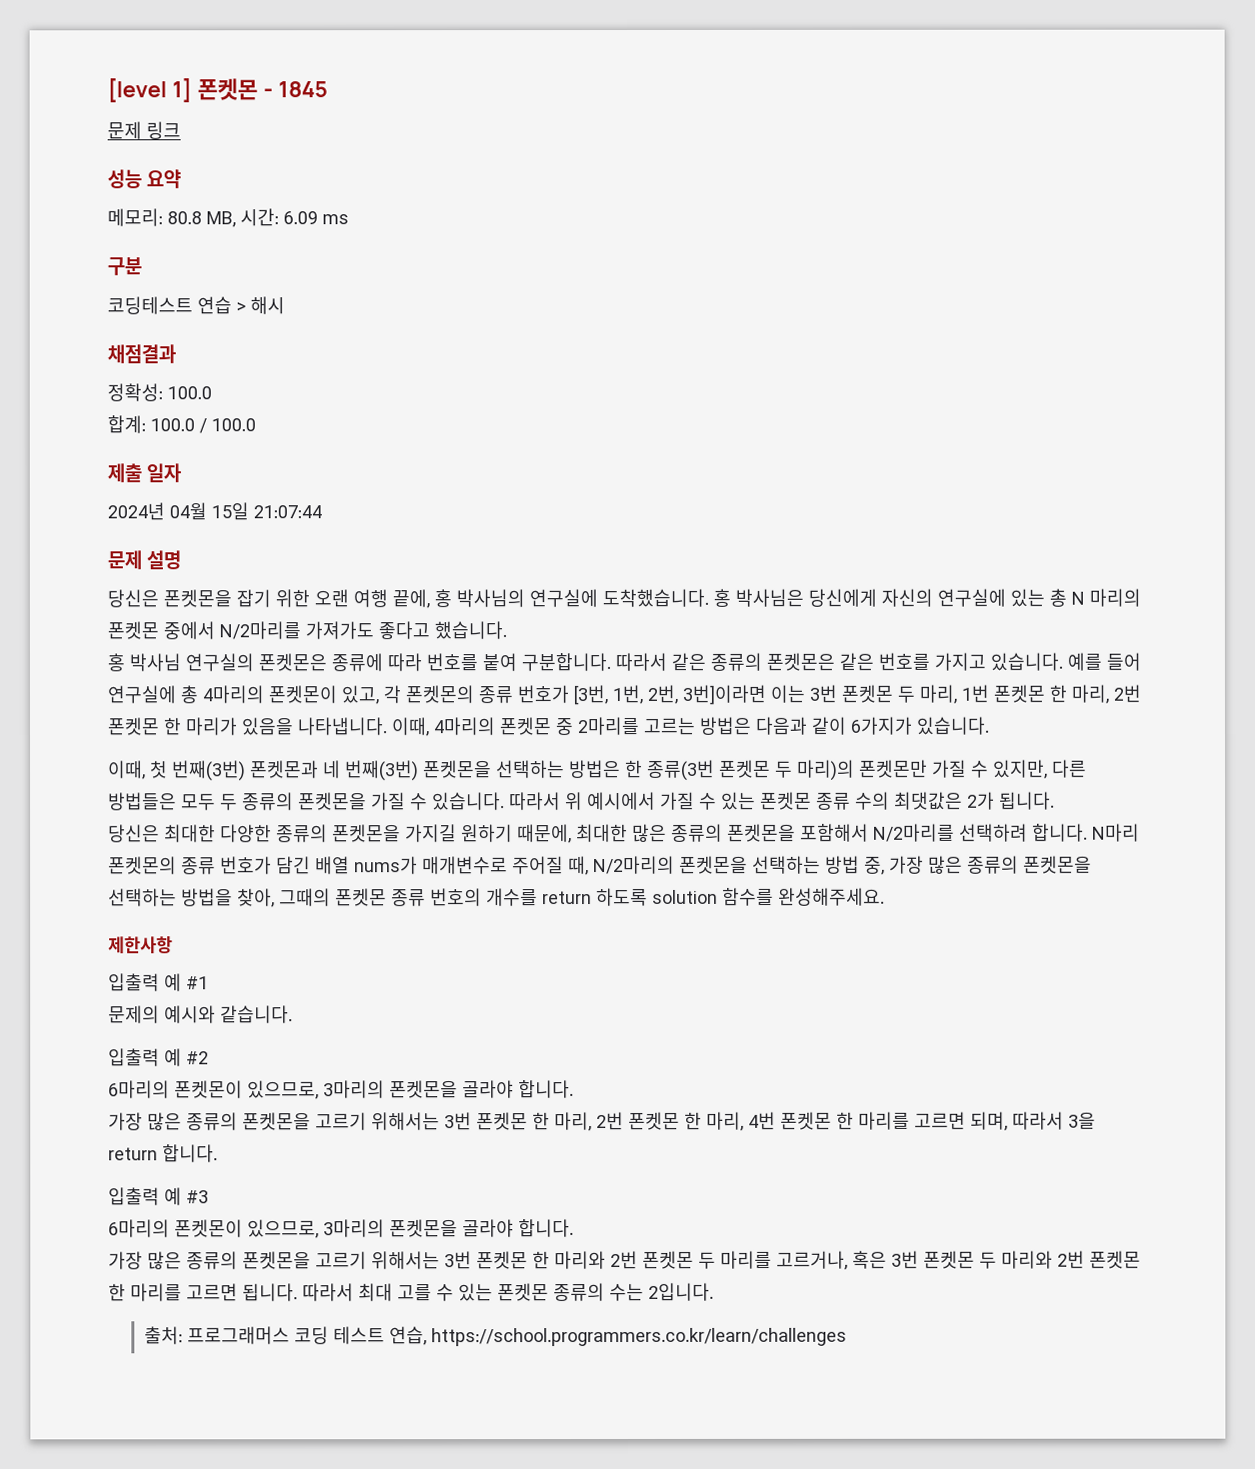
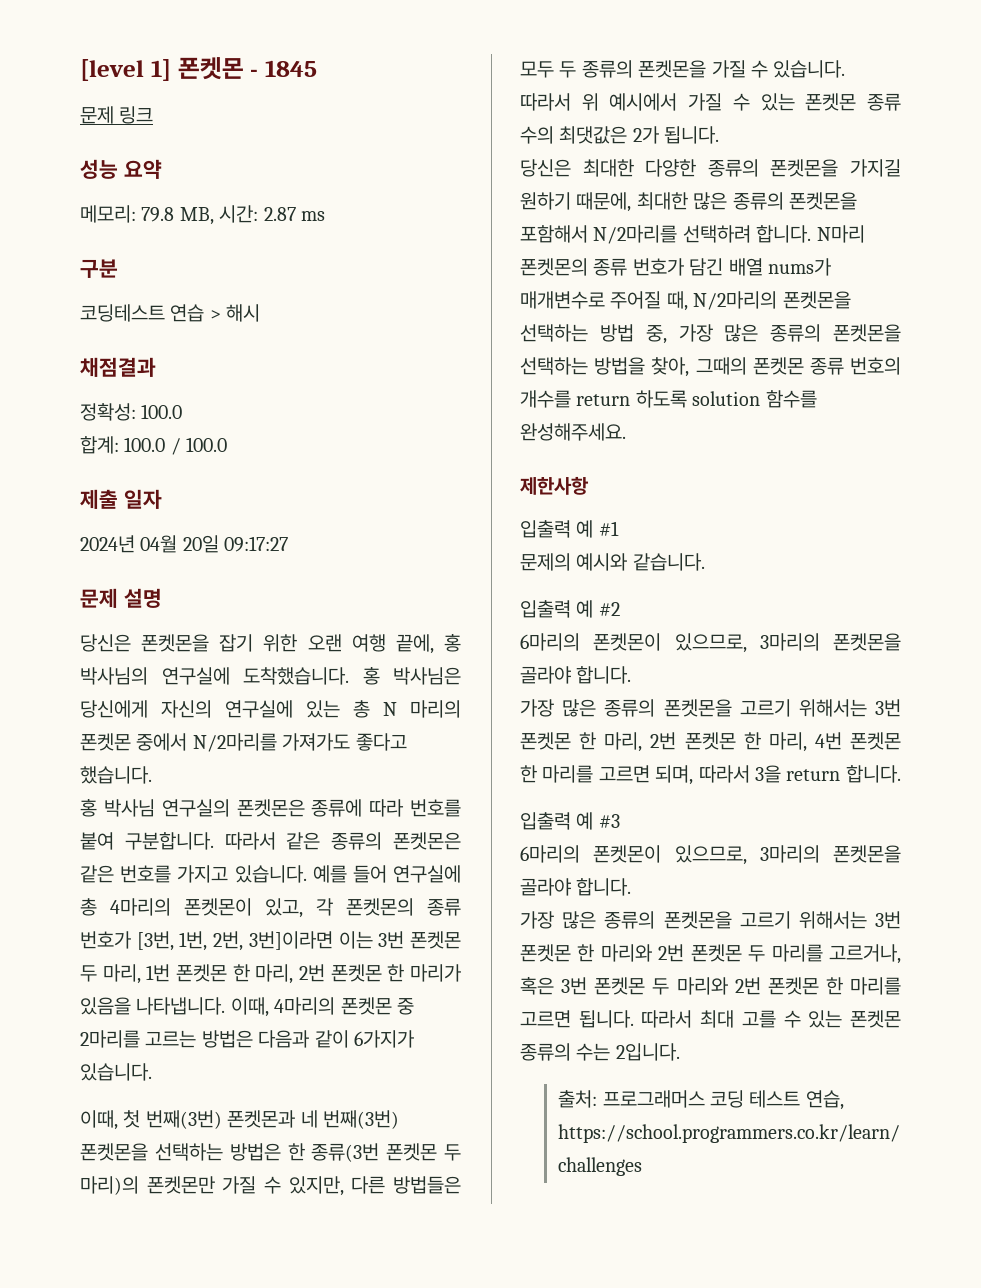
- 메모리: 80.8 MB, 시간: 6.09 ms
+ 메모리: 79.8 MB, 시간: 2.87 ms
- 2024년 04월 15일 21:07:44
+ 2024년 04월 20일 09:17:27

